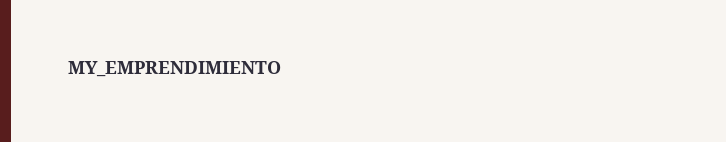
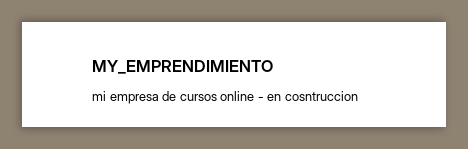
+ mi empresa de cursos online - en cosntruccion

